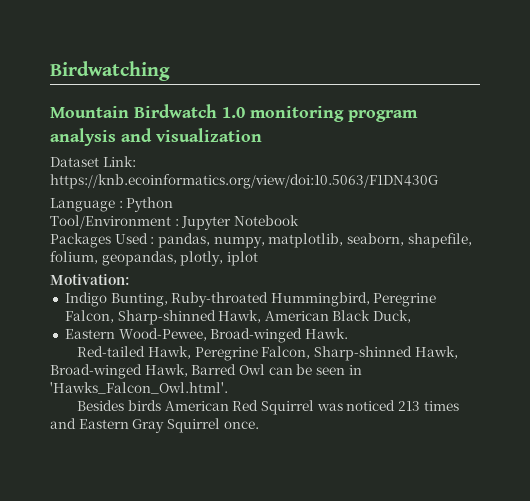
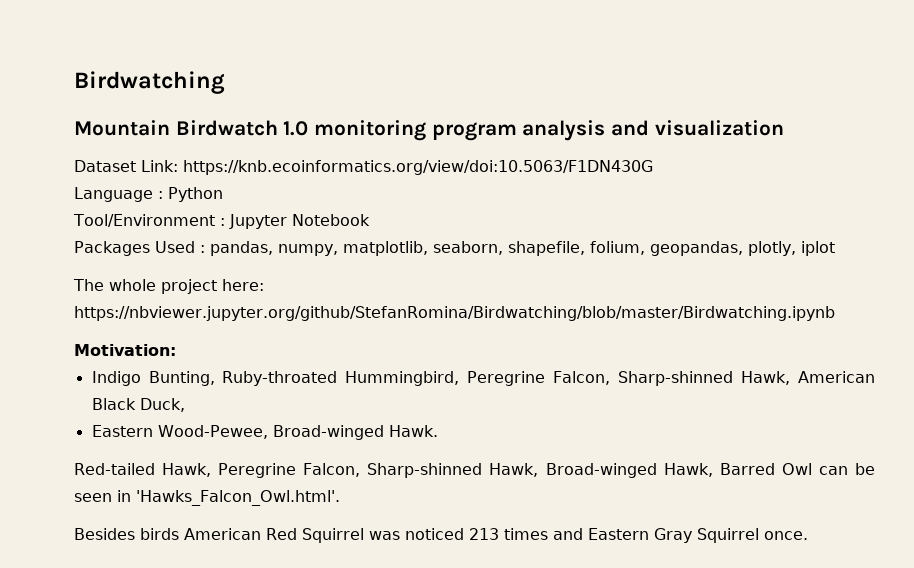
+ The whole project here: https://nbviewer.jupyter.org/github/StefanRomina/Birdwatching/blob/master/Birdwatching.ipynb

